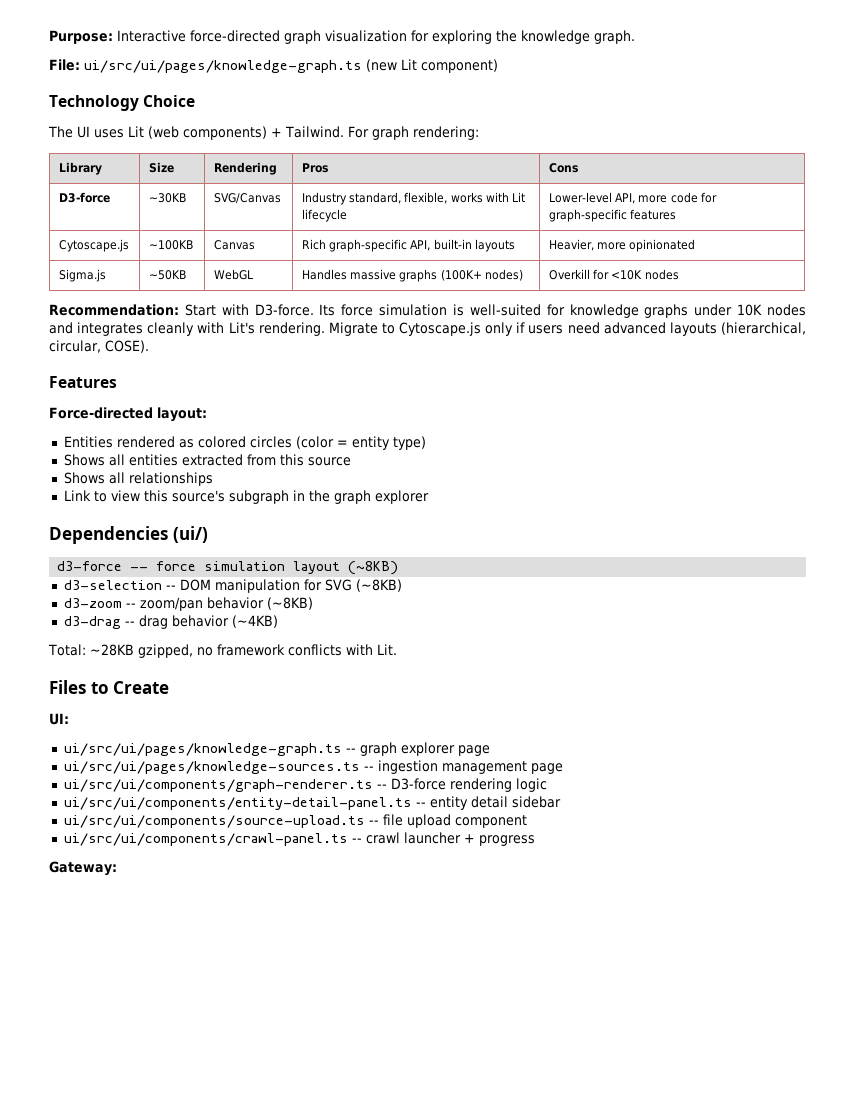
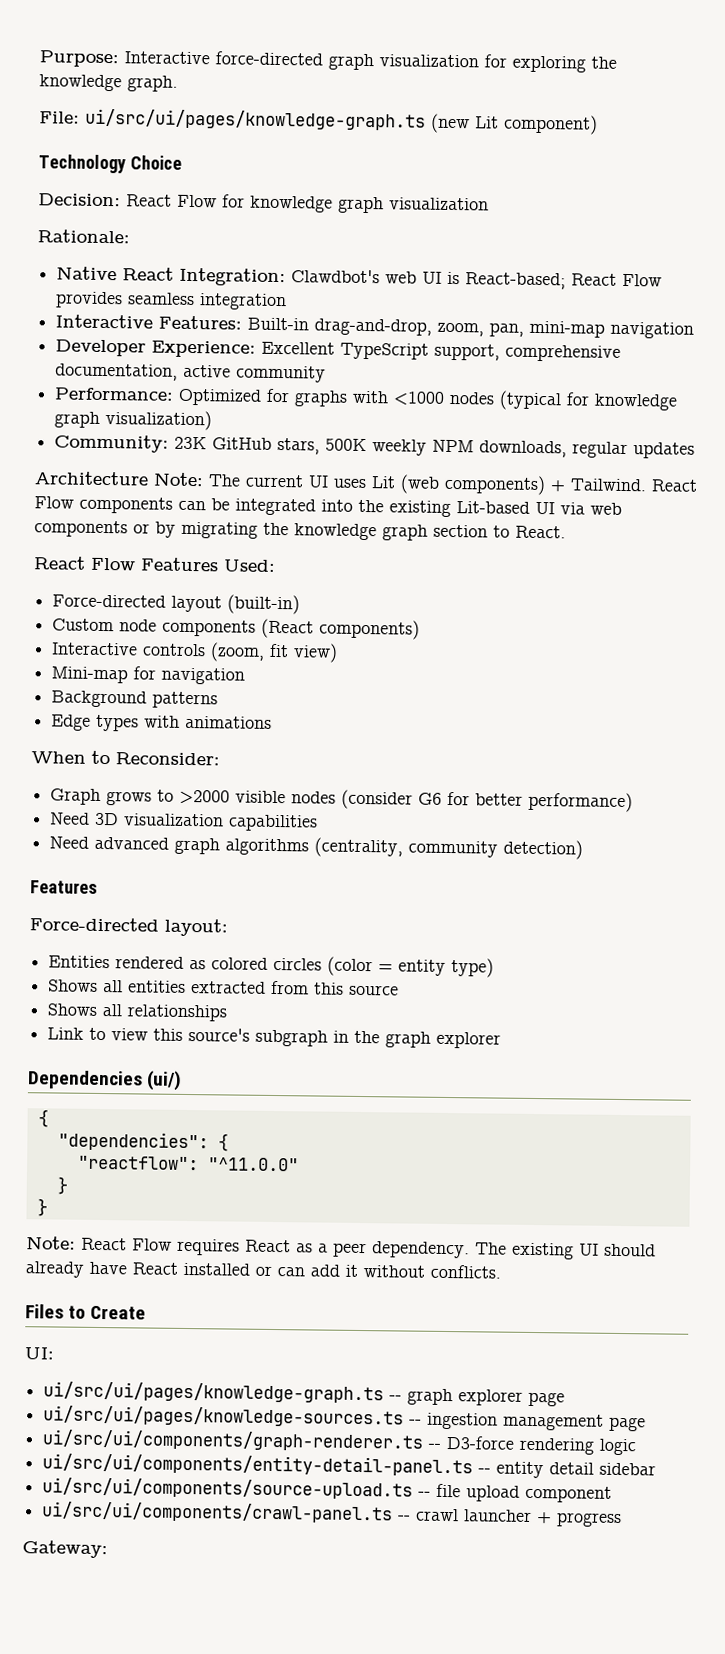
- The UI uses Lit (web components) + Tailwind.
+ Decision: React Flow for knowledge graph visualization
+ Rationale:
+ Native React Integration: Clawdbot's web UI is React-based; React Flow provides seamless integration
+ Interactive Features: Built-in drag-and-drop, zoom, pan, mini-map navigation
+ Developer Experience: Excellent TypeScript support, comprehensive documentation, active community
+ Performance: Optimized for graphs with <1000 nodes (typical for knowledge graph visualization)
+ Community: 23K GitHub stars, 500K weekly NPM downloads, regular updates
+ Architecture Note: The current UI uses Lit (web components) + Tailwind.
- For graph rendering:
- Library | Size | Rendering | Pros | Cons
- D3-force | ~30KB | SVG/Canvas | Industry standard, flexible, works with Lit lifecycle | Lower-level API, more code for graph-specific features
- Cytoscape.js | ~100KB | Canvas | Rich graph-specific API, built-in layouts | Heavier, more opinionated
- Sigma.js | ~50KB | WebGL | Handles massive graphs (100K+ nodes) | Overkill for <10K nodes
- Recommendation: Start with D3-force. Its force simulation is well-suited for knowledge graphs under 10K nodes and integrates cleanly with Lit's rendering. Migrate to Cytoscape.js only if users need advanced layouts (hierarchical, circular, COSE).
+ React Flow components can be integrated into the existing Lit-based UI via web components or by migrating the knowledge graph section to React.
+ React Flow Features Used:
+ Force-directed layout (built-in)
+ Custom node components (React components)
+ Interactive controls (zoom, fit view)
+ Mini-map for navigation
+ Background patterns
+ Edge types with animations
+ When to Reconsider:
+ Graph grows to >2000 visible nodes (consider G6 for better performance)
+ Need 3D visualization capabilities
+ Need advanced graph algorithms (centrality, community detection)
  Dependencies (ui/)
- d3-force -- force simulation layout (~8KB)
- d3-selection -- DOM manipulation for SVG (~8KB)
- d3-zoom -- zoom/pan behavior (~8KB)
- d3-drag -- drag behavior (~4KB)
- Total: ~28KB gzipped, no framework conflicts with Lit.
+ {
+ "dependencies": {
+ "reactflow": "^11.0.0"
+ }
+ }
+ Note: React Flow requires React as a peer dependency. The existing UI should already have React installed or can add it without conflicts.

